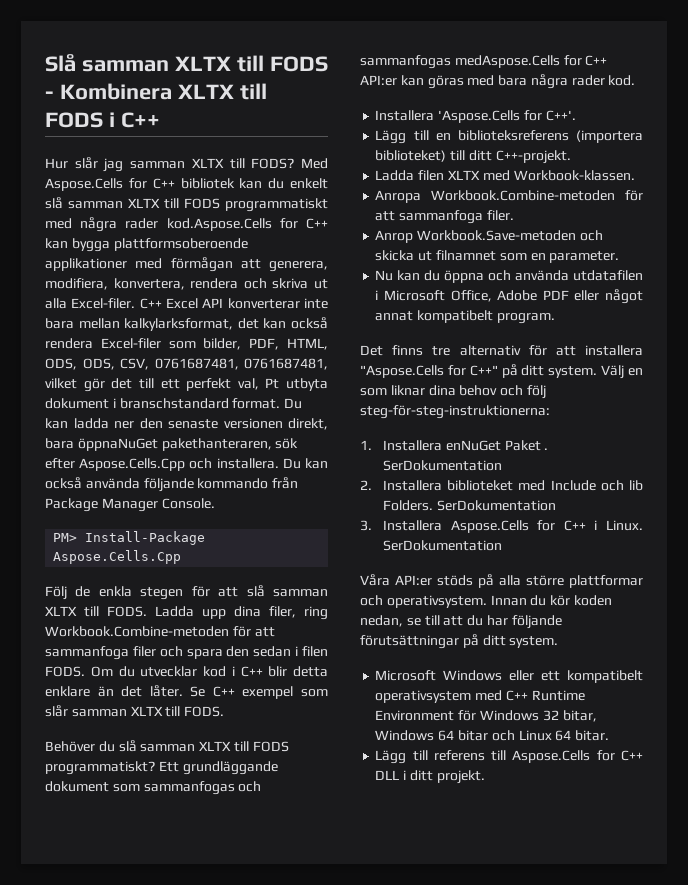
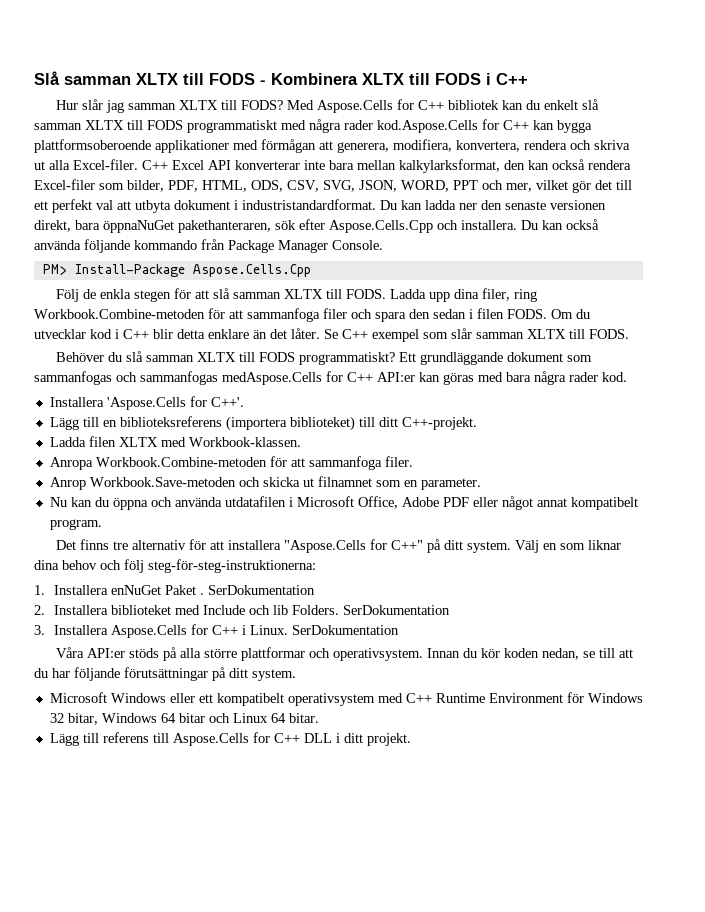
- C++ Excel API konverterar inte bara mellan kalkylarksformat, det kan också rendera Excel-filer som bilder, PDF, HTML, ODS, ODS, CSV, 0761687481, 0761687481, vilket gör det till ett perfekt val, Pt utbyta dokument i branschstandard format.
+ C++ Excel API konverterar inte bara mellan kalkylarksformat, den kan också rendera Excel-filer som bilder, PDF, HTML, ODS, CSV, SVG, JSON, WORD, PPT och mer, vilket gör det till ett perfekt val att utbyta dokument i industristandardformat.

